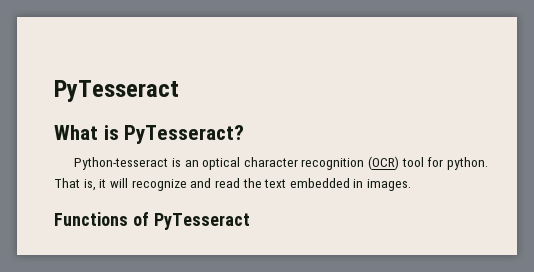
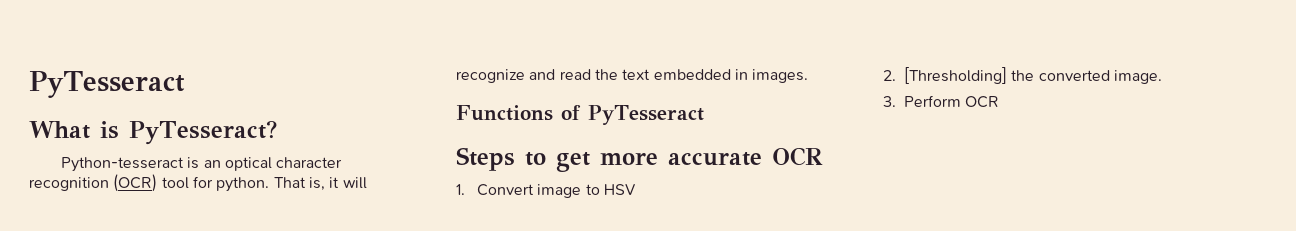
+ Steps to get more accurate OCR
+ 1. Convert image to HSV
+ 2. [Thresholding] the converted image.
+ 3. Perform OCR

